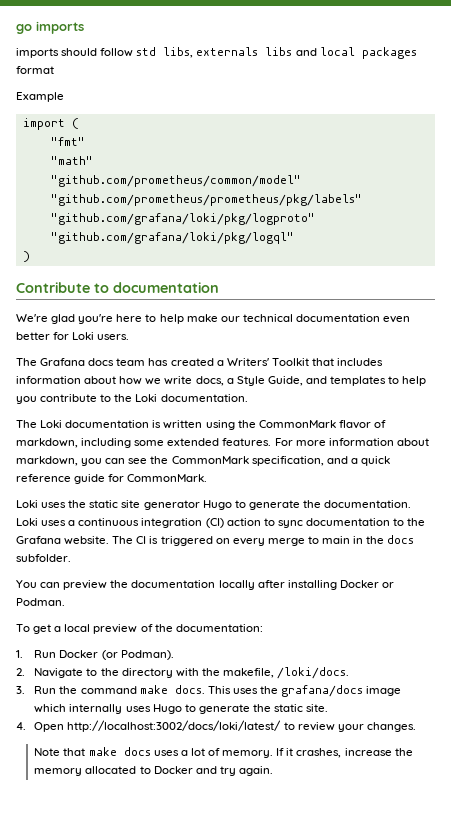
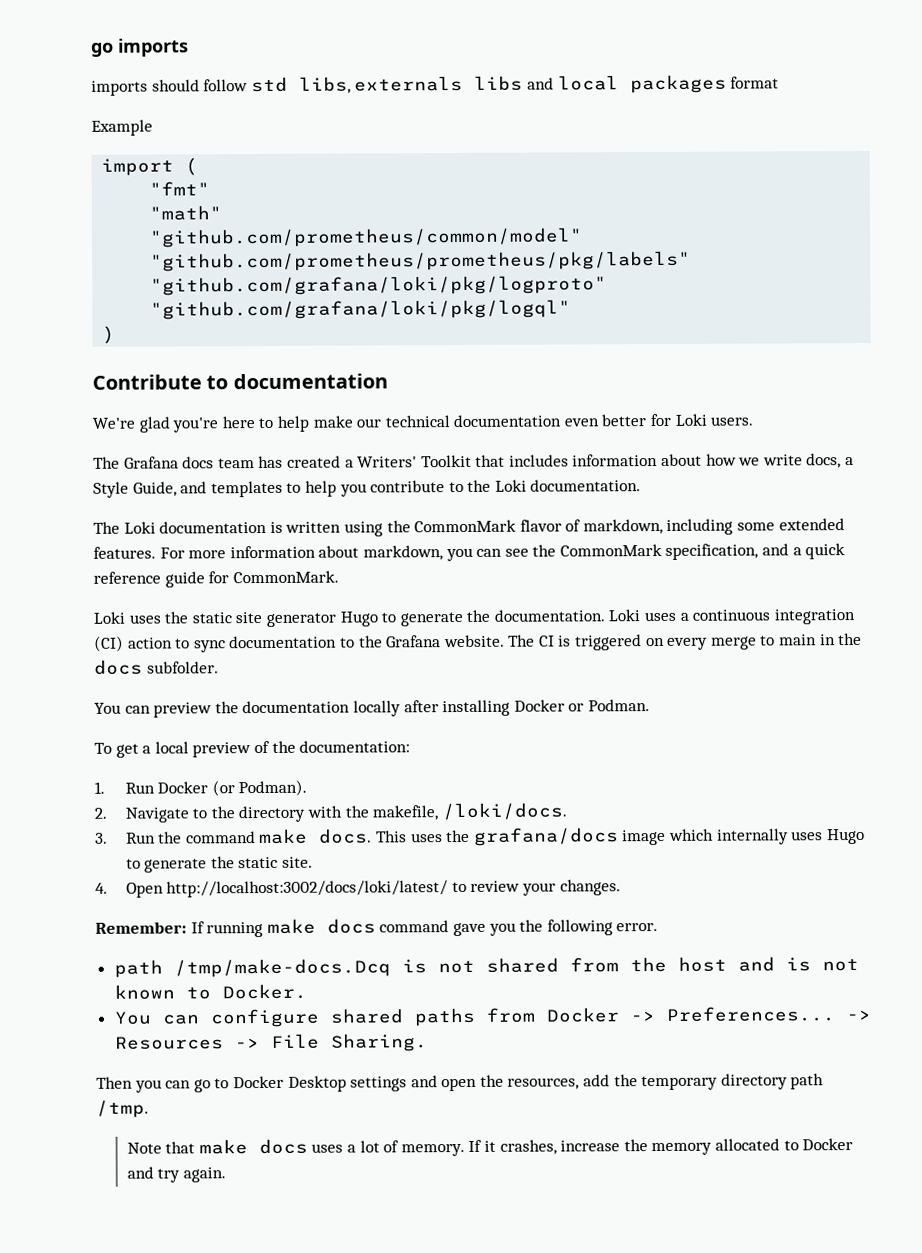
+ Remember: If running make docs command gave you the following error.
+ path /tmp/make-docs.Dcq is not shared from the host and is not known to Docker.
+ You can configure shared paths from Docker -> Preferences... -> Resources -> File Sharing.
+ Then you can go to Docker Desktop settings and open the resources, add the temporary directory path /tmp.

